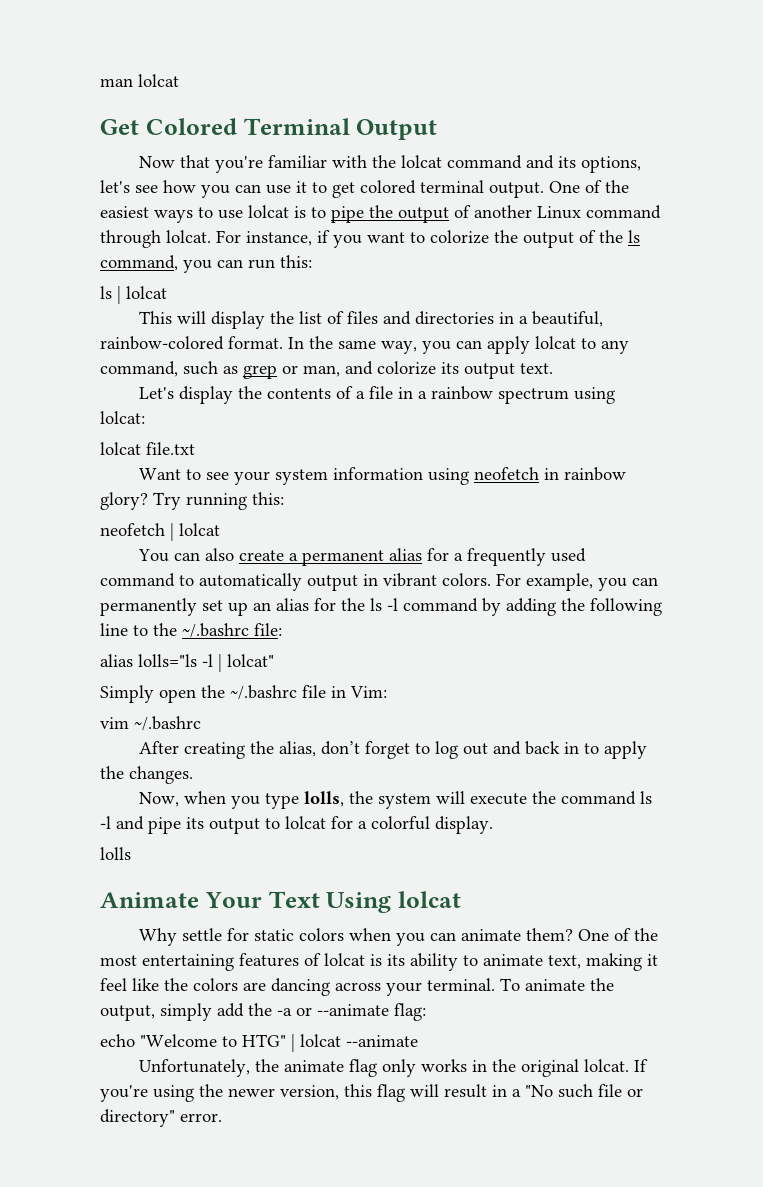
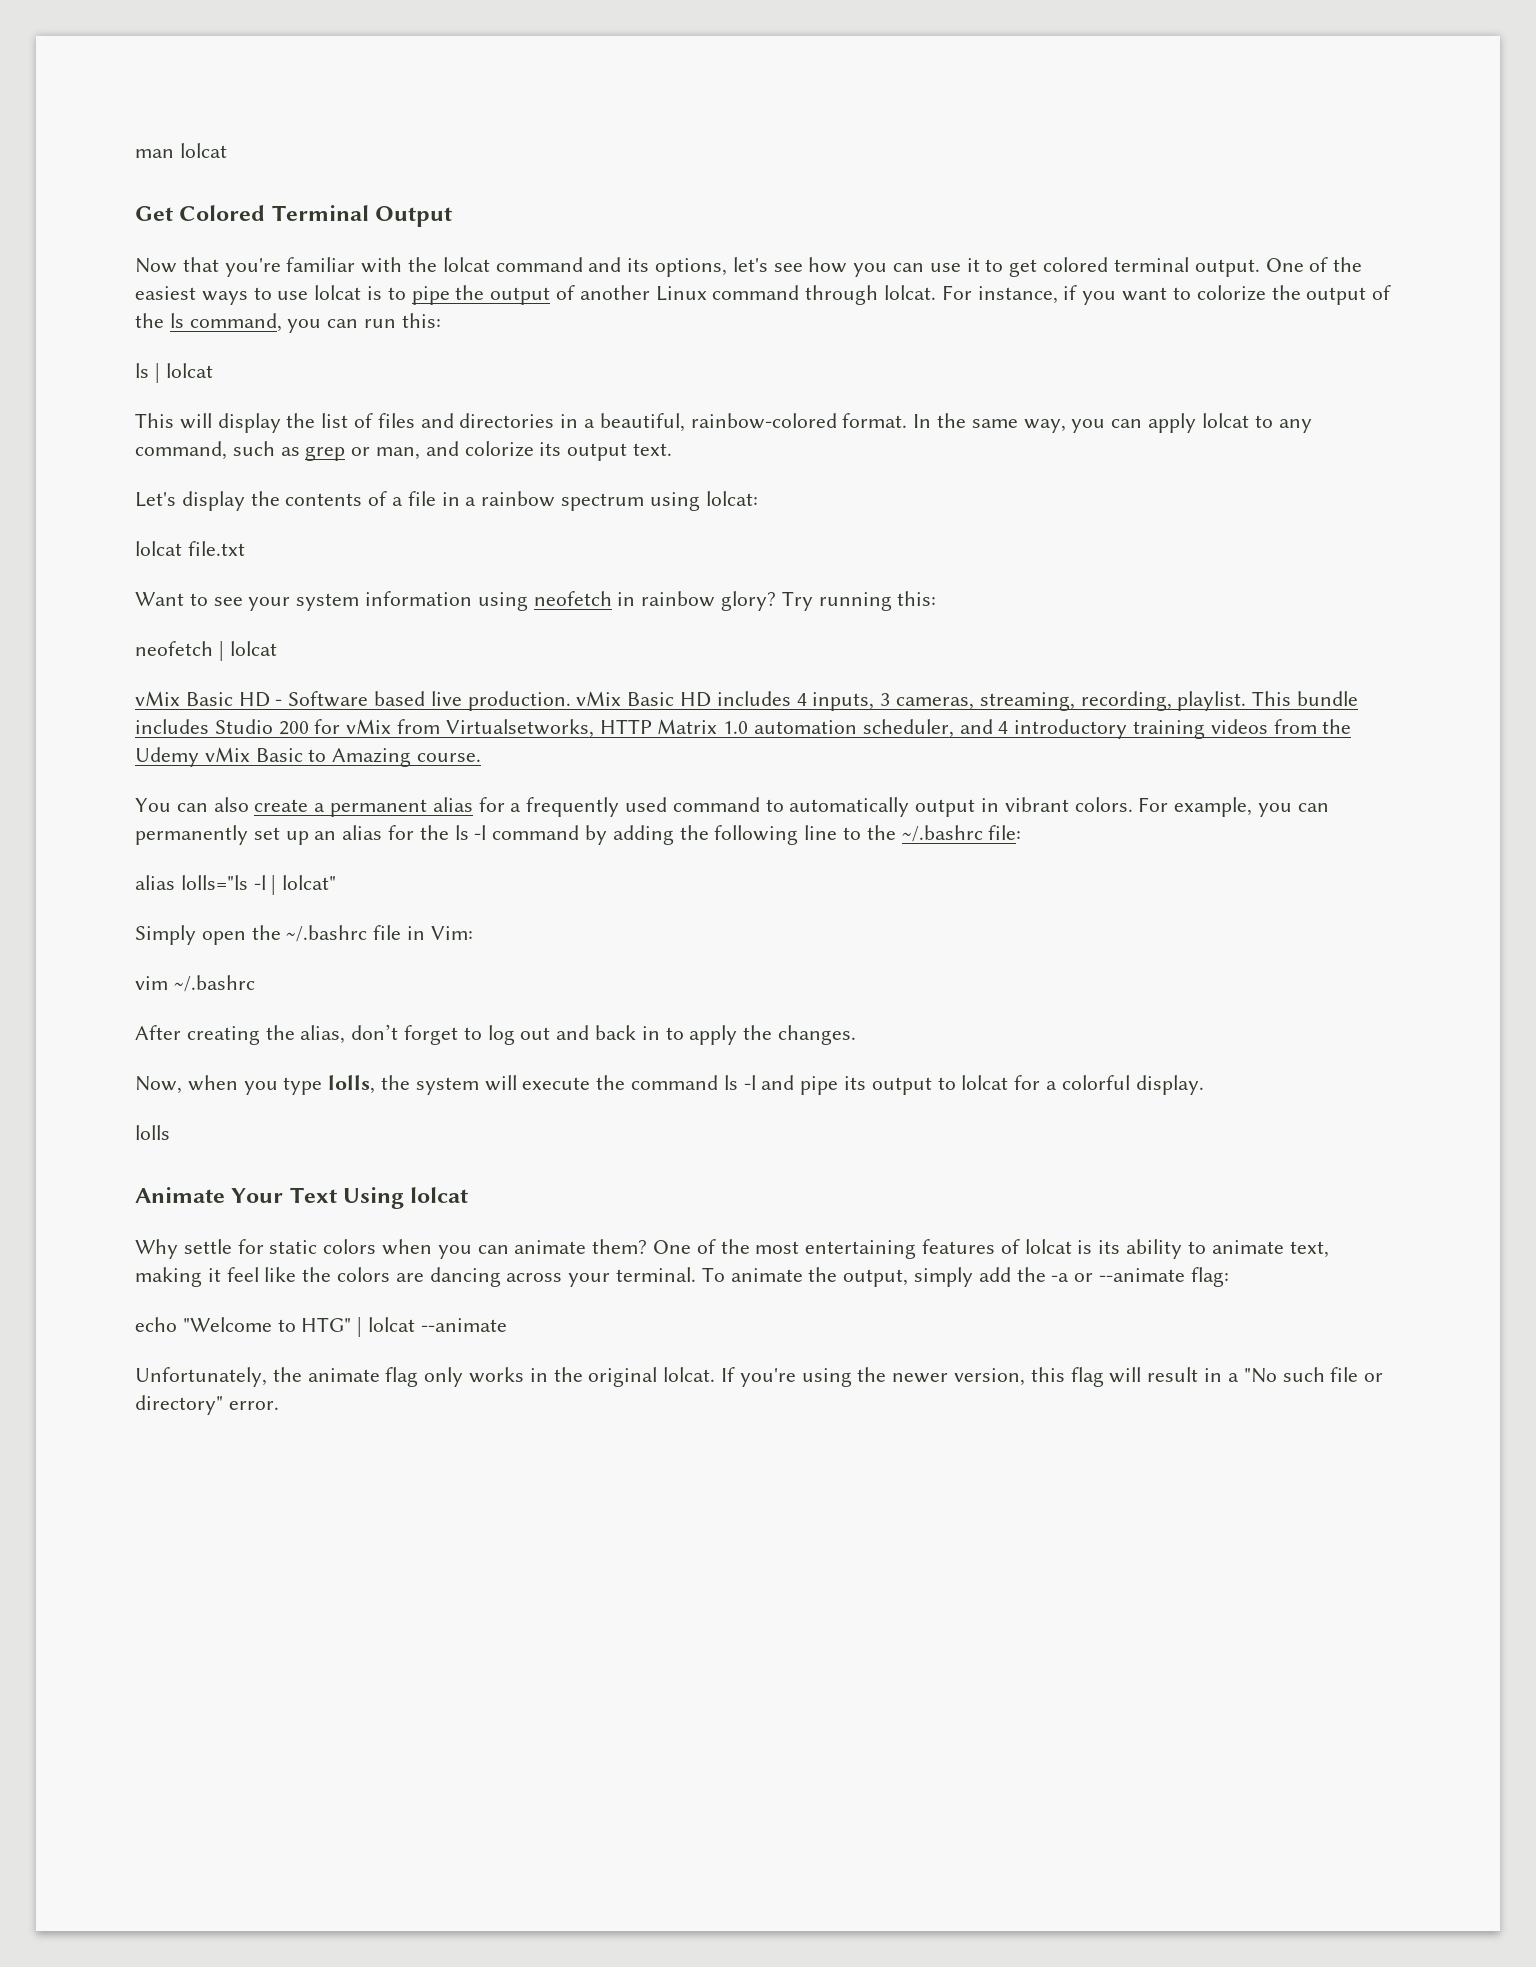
+ vMix Basic HD - Software based live production. vMix Basic HD includes 4 inputs, 3 cameras, streaming, recording, playlist. This bundle includes Studio 200 for vMix from Virtualsetworks, HTTP Matrix 1.0 automation scheduler, and 4 introductory training videos from the Udemy vMix Basic to Amazing course.

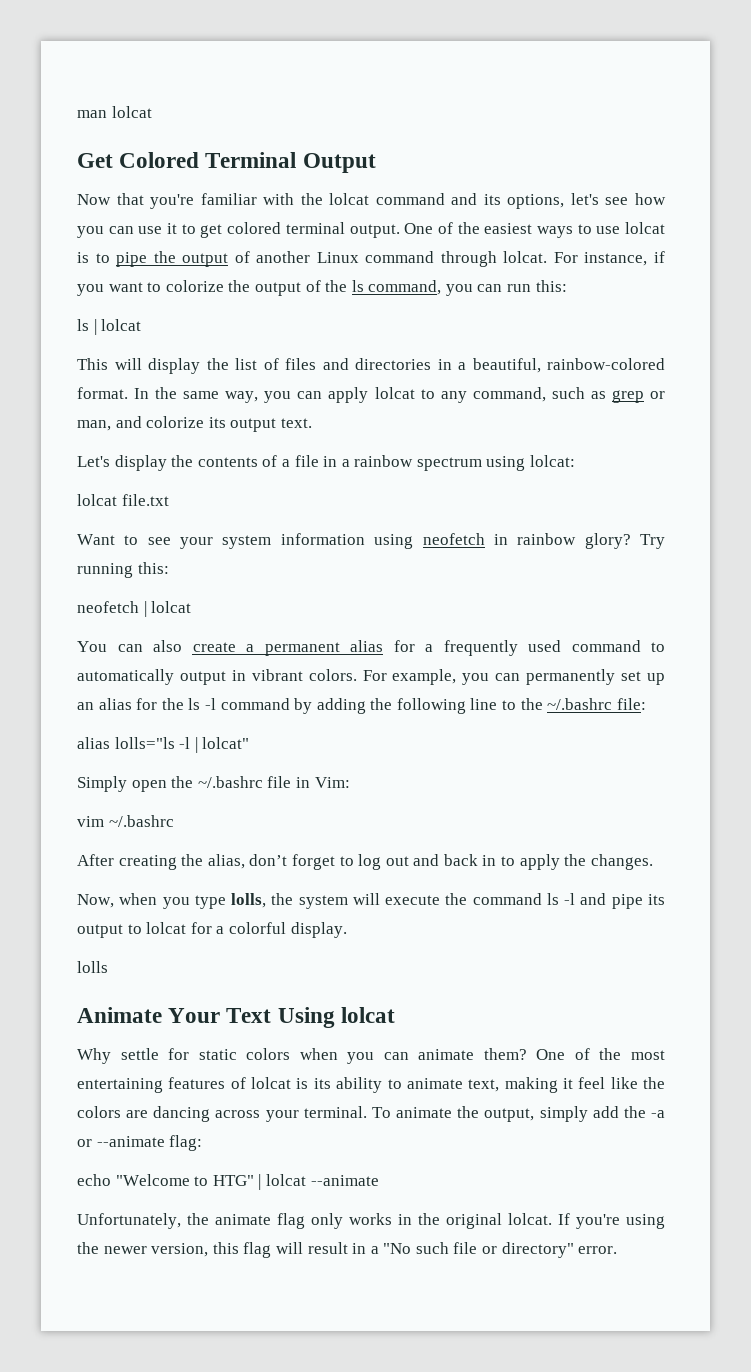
- vMix Basic HD - Software based live production. vMix Basic HD includes 4 inputs, 3 cameras, streaming, recording, playlist. This bundle includes Studio 200 for vMix from Virtualsetworks, HTTP Matrix 1.0 automation scheduler, and 4 introductory training videos from the Udemy vMix Basic to Amazing course.

